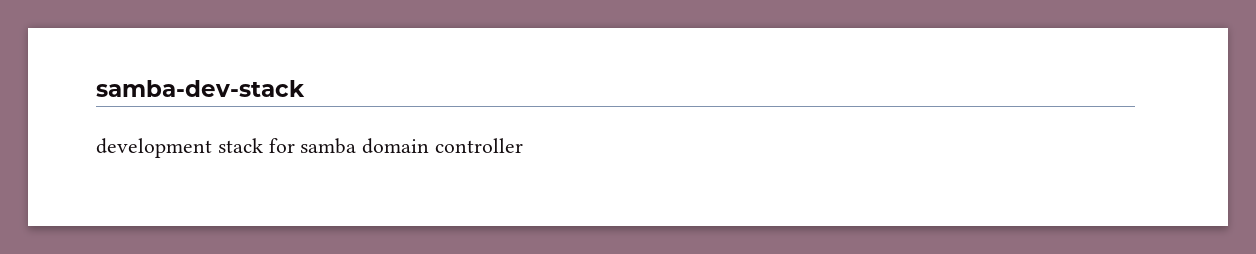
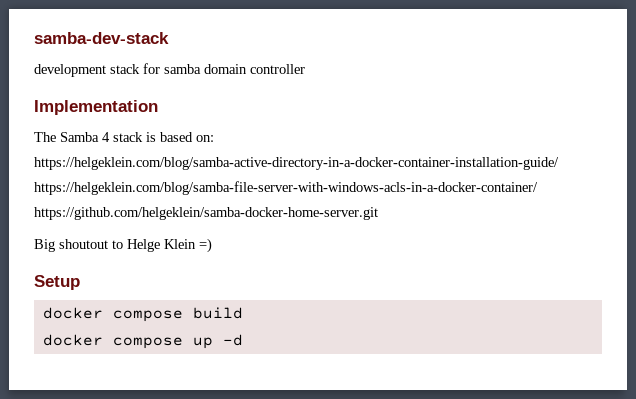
+ Implementation
+ The Samba 4 stack is based on: https://helgeklein.com/blog/samba-active-directory-in-a-docker-container-installation-guide/ https://helgeklein.com/blog/samba-file-server-with-windows-acls-in-a-docker-container/ https://github.com/helgeklein/samba-docker-home-server.git
+ Big shoutout to Helge Klein =)
+ Setup
+ docker compose build
+ docker compose up -d

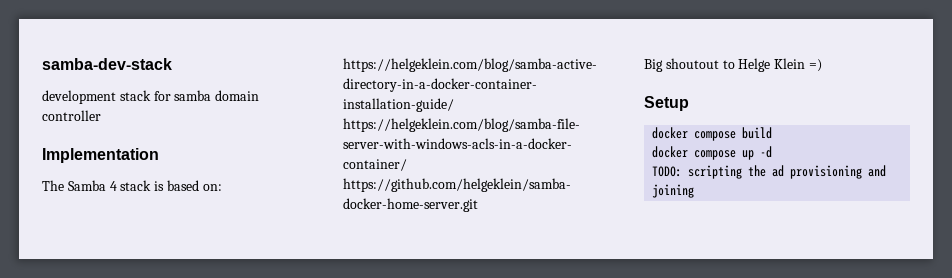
+ TODO: scripting the ad provisioning and joining

